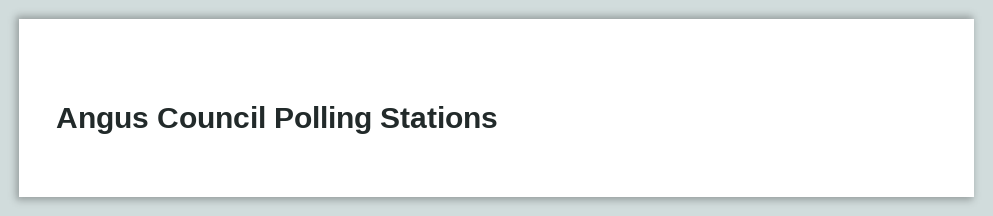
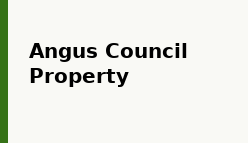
- Angus Council Polling Stations
+ Angus Council Property

